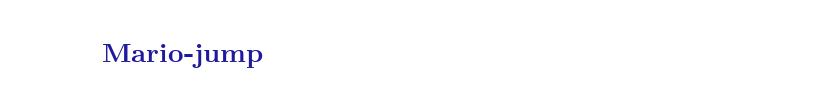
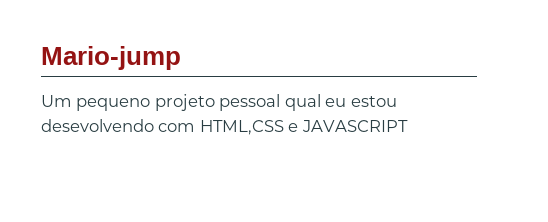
+ Um pequeno projeto pessoal qual eu estou desevolvendo com HTML,CSS e JAVASCRIPT

